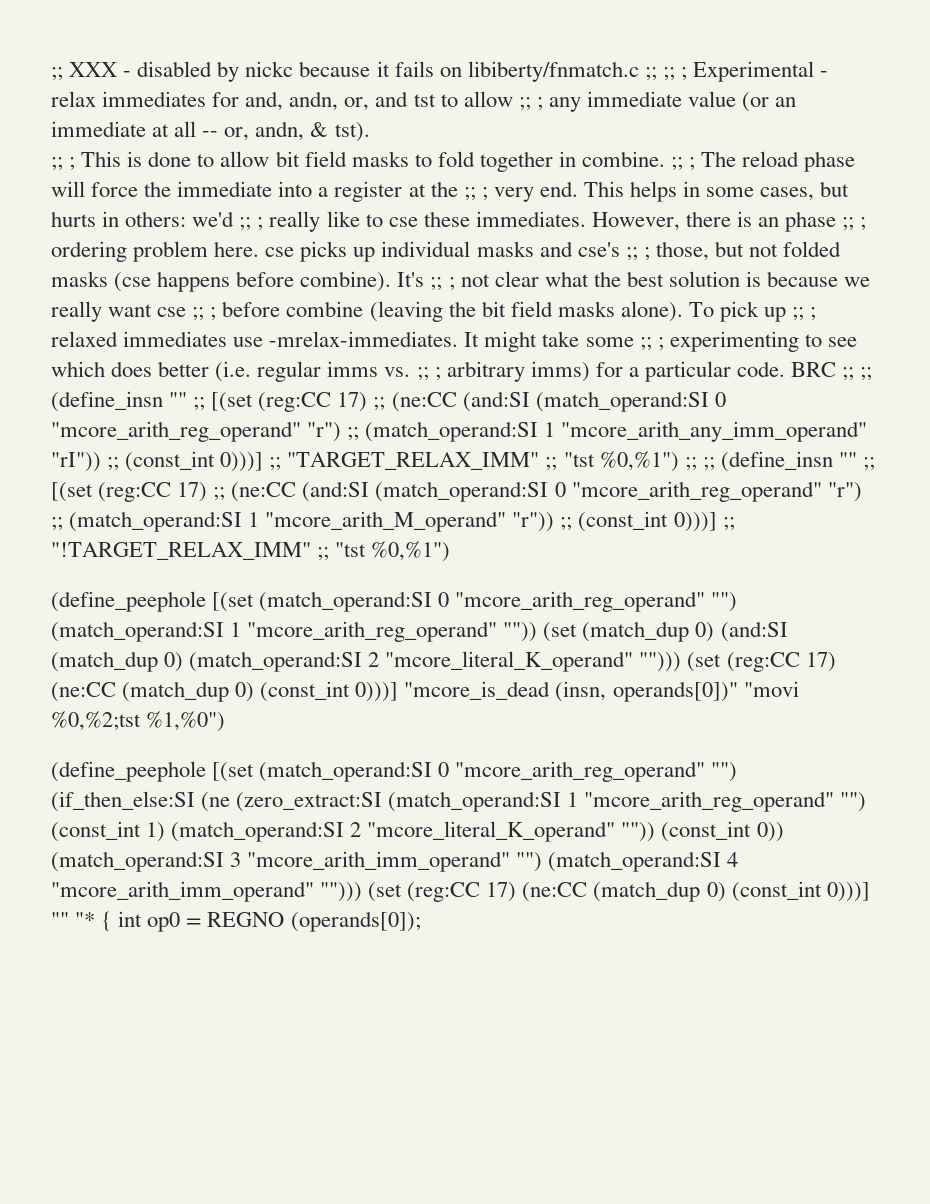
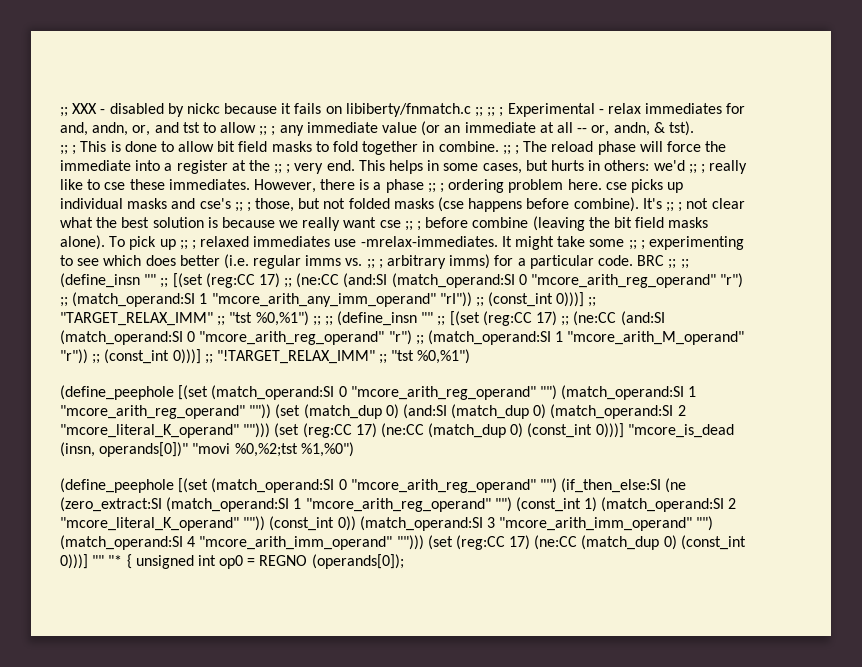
- However, there is an phase ;; ; ordering problem here. cse picks up individual masks and cse's ;; ; those, but not folded masks (cse happens before combine).
+ However, there is a phase ;; ; ordering problem here. cse picks up individual masks and cse's ;; ; those, but not folded masks (cse happens before combine).
- (define_peephole [(set (match_operand:SI 0 "mcore_arith_reg_operand" "") (if_then_else:SI (ne (zero_extract:SI (match_operand:SI 1 "mcore_arith_reg_operand" "") (const_int 1) (match_operand:SI 2 "mcore_literal_K_operand" "")) (const_int 0)) (match_operand:SI 3 "mcore_arith_imm_operand" "") (match_operand:SI 4 "mcore_arith_imm_operand" ""))) (set (reg:CC 17) (ne:CC (match_dup 0) (const_int 0)))] "" "* { int op0 = REGNO (operands[0]);
+ (define_peephole [(set (match_operand:SI 0 "mcore_arith_reg_operand" "") (if_then_else:SI (ne (zero_extract:SI (match_operand:SI 1 "mcore_arith_reg_operand" "") (const_int 1) (match_operand:SI 2 "mcore_literal_K_operand" "")) (const_int 0)) (match_operand:SI 3 "mcore_arith_imm_operand" "") (match_operand:SI 4 "mcore_arith_imm_operand" ""))) (set (reg:CC 17) (ne:CC (match_dup 0) (const_int 0)))] "" "* { unsigned int op0 = REGNO (operands[0]);

